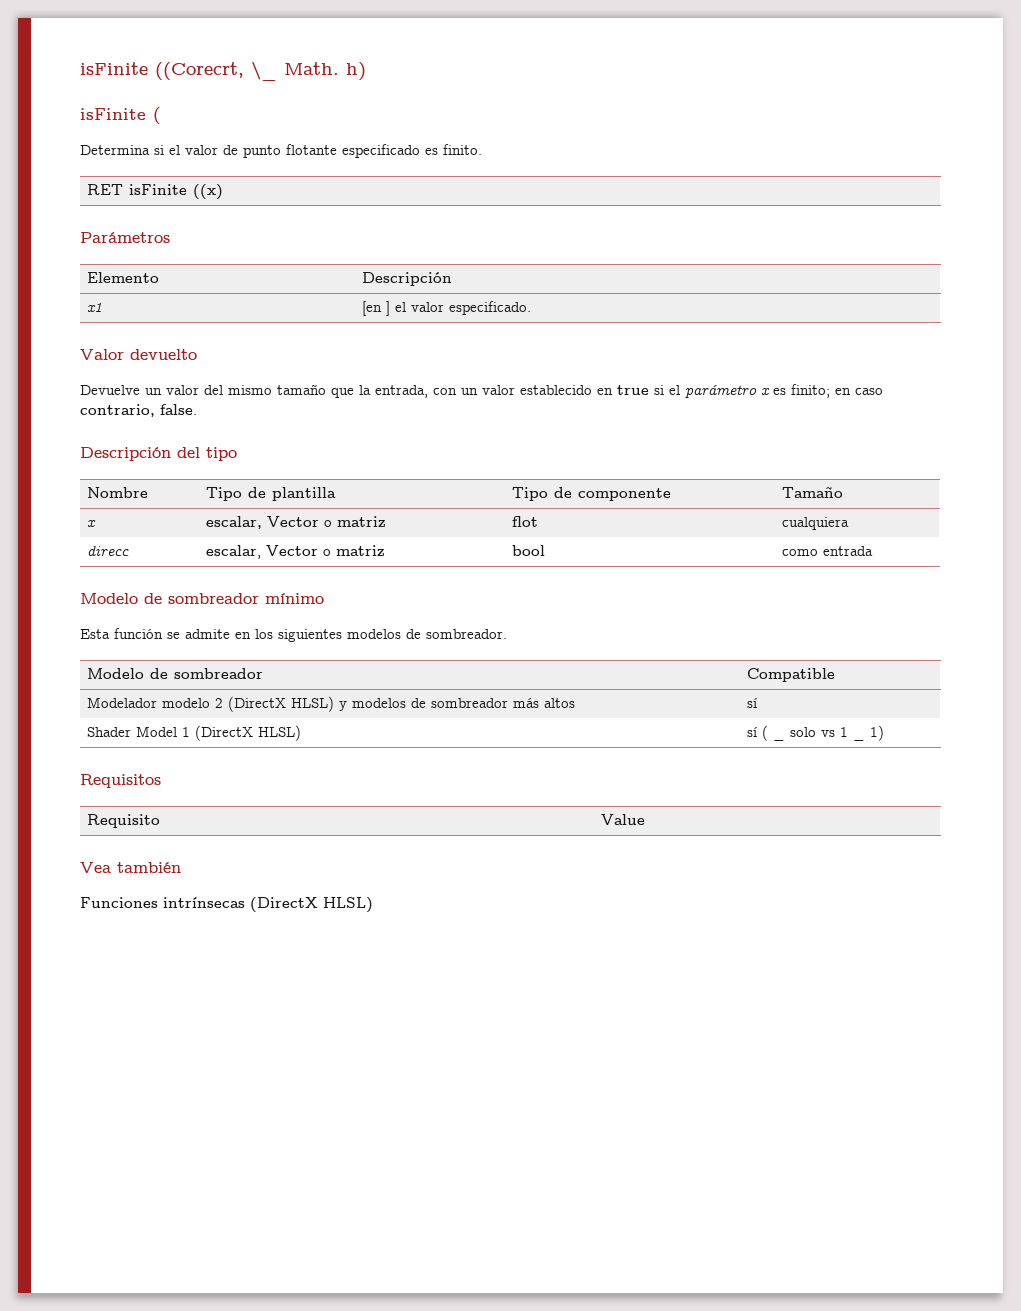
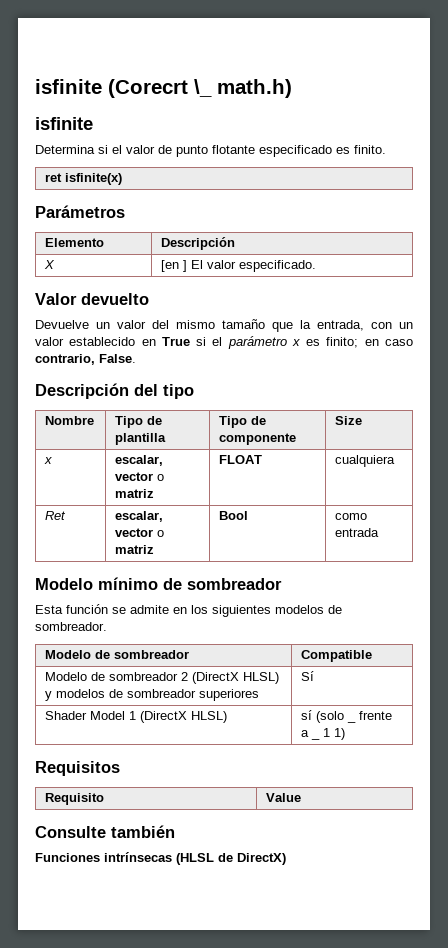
- isFinite ((Corecrt, \_ Math. h)
- isFinite (
+ isfinite (Corecrt \_ math.h)
+ isfinite
- RET isFinite ((x)
+ ret isfinite(x)
- x1 | [en ] el valor especificado.
+ X | [en ] El valor especificado.
- Devuelve un valor del mismo tamaño que la entrada, con un valor establecido en true si el parámetro x es finito; en caso contrario, false.
+ Devuelve un valor del mismo tamaño que la entrada, con un valor establecido en True si el parámetro x es finito; en caso contrario, False.
- Nombre | Tipo de plantilla | Tipo de componente | Tamaño
+ Nombre | Tipo de plantilla | Tipo de componente | Size
- x | escalar, Vector o matriz | flot | cualquiera
+ x | escalar, vector o matriz | FLOAT | cualquiera
- direcc | escalar, Vector o matriz | bool | como entrada
+ Ret | escalar, vector o matriz | Bool | como entrada
- Modelo de sombreador mínimo
+ Modelo mínimo de sombreador
- Modelador modelo 2 (DirectX HLSL) y modelos de sombreador más altos | sí
+ Modelo de sombreador 2 (DirectX HLSL) y modelos de sombreador superiores | Sí
- Shader Model 1 (DirectX HLSL) | sí ( _ solo vs 1 _ 1)
+ Shader Model 1 (DirectX HLSL) | sí (solo _ frente a _ 1 1)
- Vea también
+ Consulte también
- Funciones intrínsecas (DirectX HLSL)
+ Funciones intrínsecas (HLSL de DirectX)

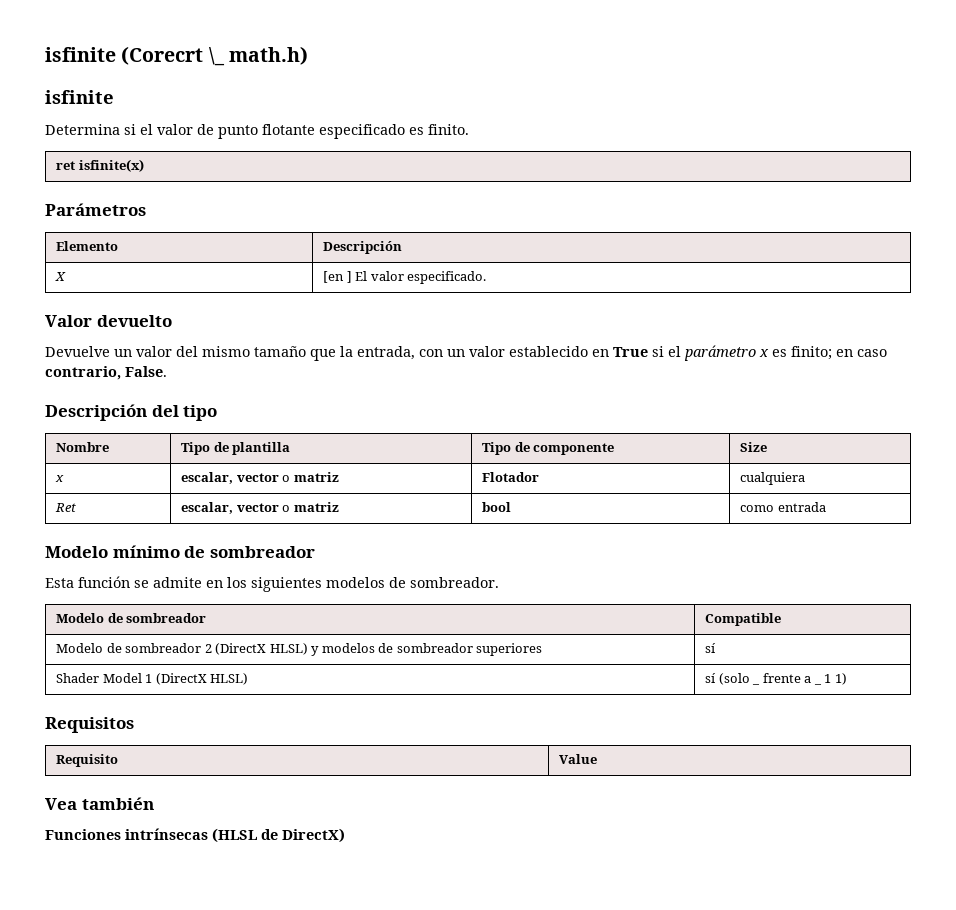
- x | escalar, vector o matriz | FLOAT | cualquiera
+ x | escalar, vector o matriz | Flotador | cualquiera
- Ret | escalar, vector o matriz | Bool | como entrada
+ Ret | escalar, vector o matriz | bool | como entrada
- Modelo de sombreador 2 (DirectX HLSL) y modelos de sombreador superiores | Sí
+ Modelo de sombreador 2 (DirectX HLSL) y modelos de sombreador superiores | sí
- Consulte también
+ Vea también

